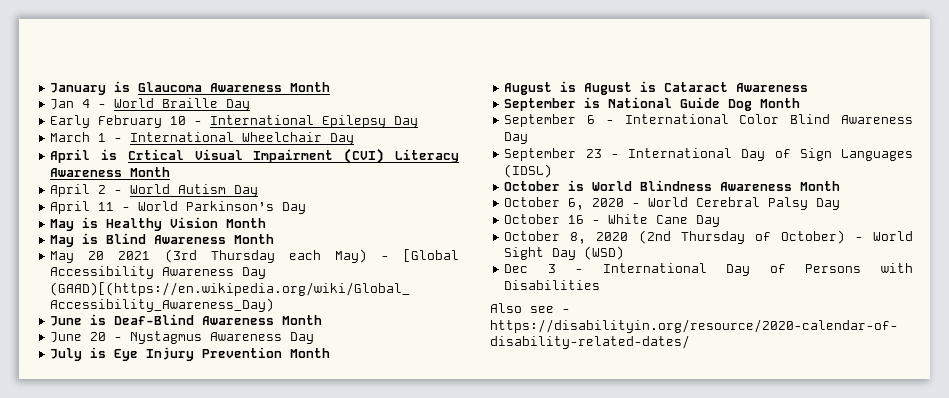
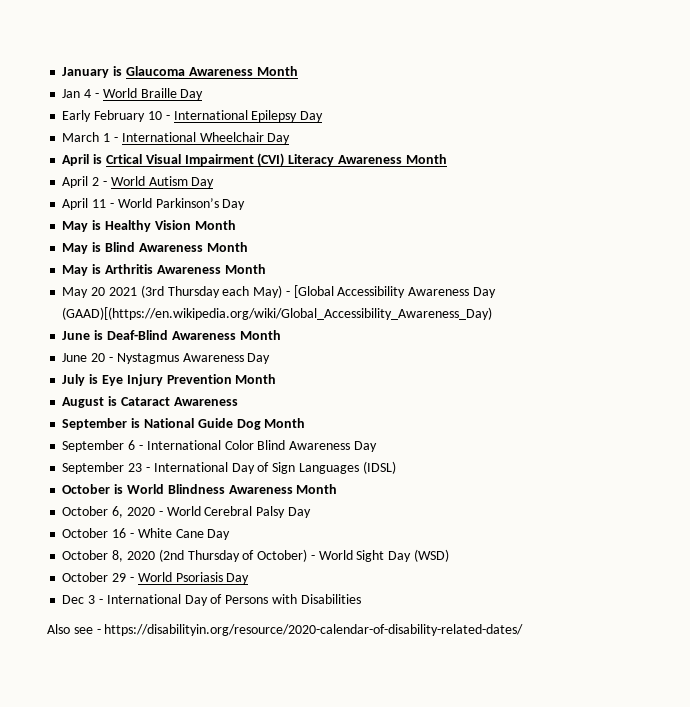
+ May is Arthritis Awareness Month
- August is August is Cataract Awareness
+ August is Cataract Awareness
+ October 29 - World Psoriasis Day

